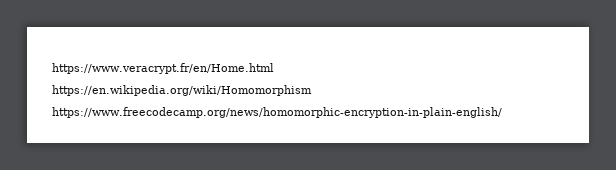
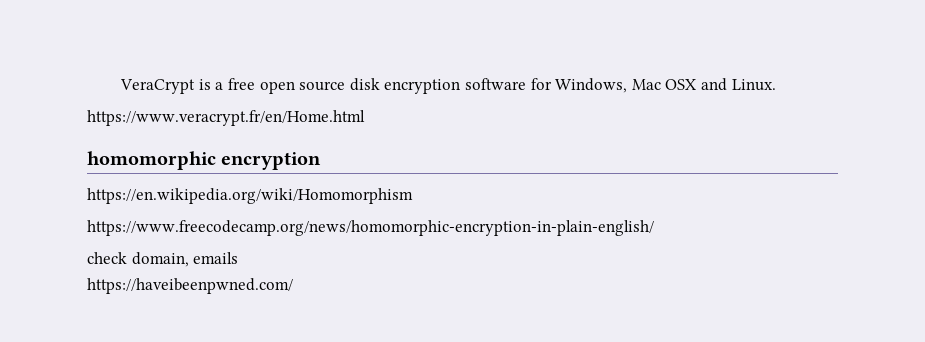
+ VeraCrypt is a free open source disk encryption software for Windows, Mac OSX and Linux.
+ homomorphic encryption
+ check domain, emails
+ https://haveibeenpwned.com/

